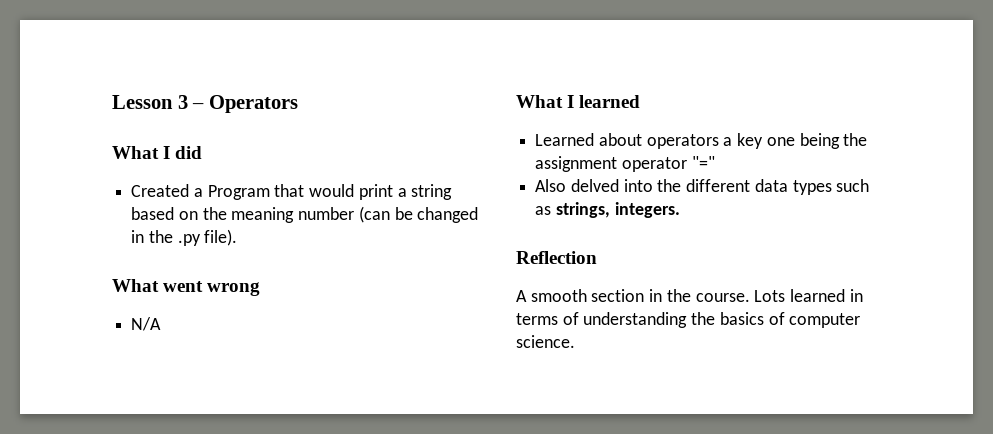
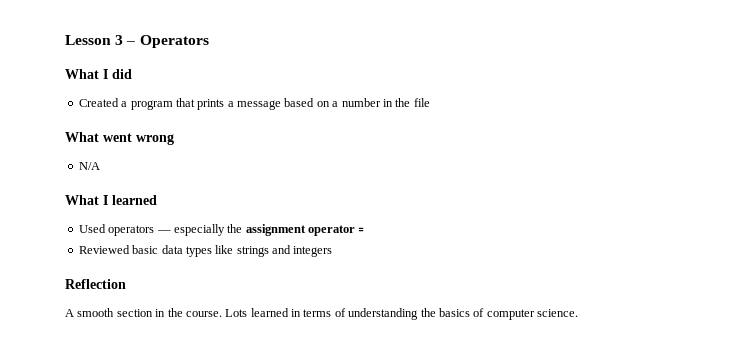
- Created a Program that would print a string based on the meaning number (can be changed in the .py file).
+ Created a program that prints a message based on a number in the file
- Learned about operators a key one being the assignment operator "="
- Also delved into the different data types such as strings, integers.
+ Used operators — especially the assignment operator =
+ Reviewed basic data types like strings and integers

